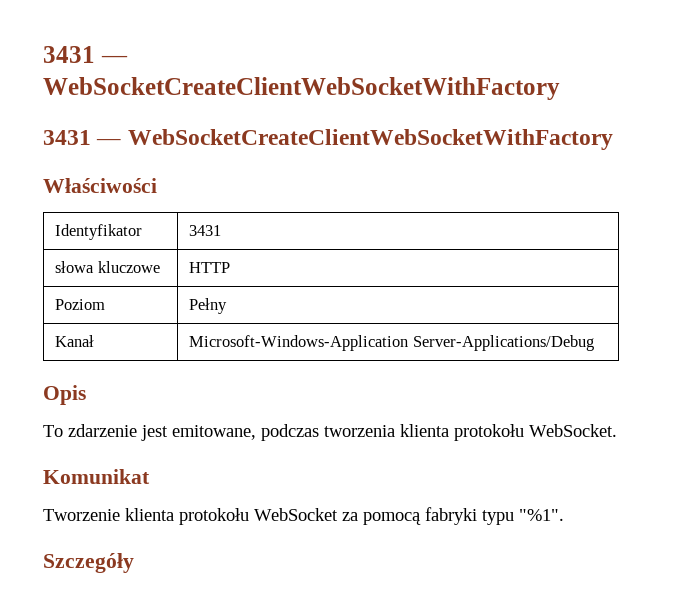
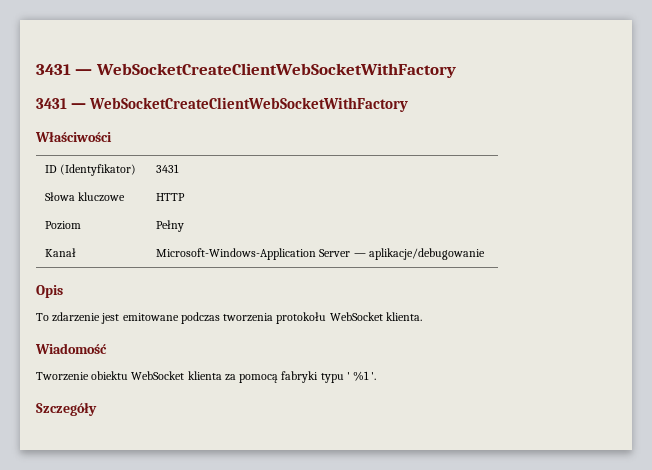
- Identyfikator | 3431
+ ID (Identyfikator) | 3431
- słowa kluczowe | HTTP
+ Słowa kluczowe | HTTP
- Kanał | Microsoft-Windows-Application Server-Applications/Debug
+ Kanał | Microsoft-Windows-Application Server — aplikacje/debugowanie
- To zdarzenie jest emitowane, podczas tworzenia klienta protokołu WebSocket.
- Komunikat
- Tworzenie klienta protokołu WebSocket za pomocą fabryki typu "%1".
+ To zdarzenie jest emitowane podczas tworzenia protokołu WebSocket klienta.
+ Wiadomość
+ Tworzenie obiektu WebSocket klienta za pomocą fabryki typu ' %1 '.

